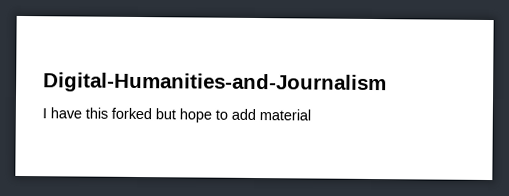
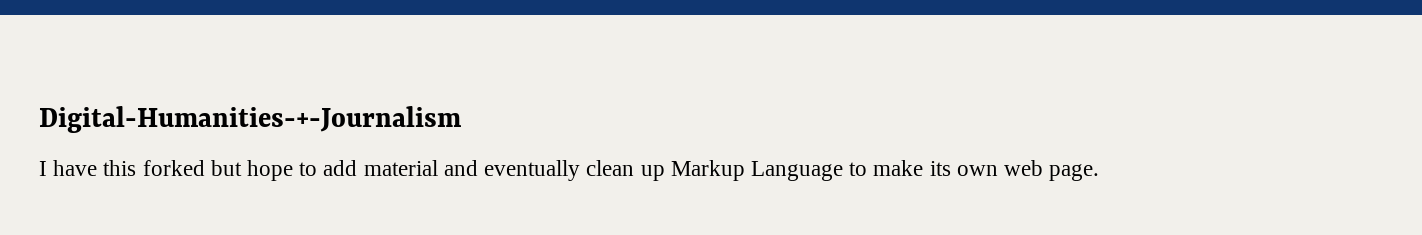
- Digital-Humanities-and-Journalism
+ Digital-Humanities-+-Journalism
- I have this forked but hope to add material
+ I have this forked but hope to add material and eventually clean up Markup Language to make its own web page.

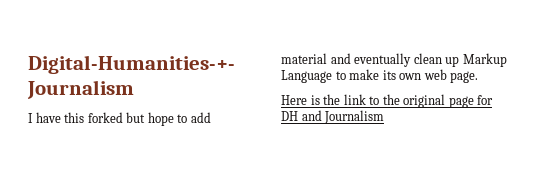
+ Here is the link to the original page for DH and Journalism

